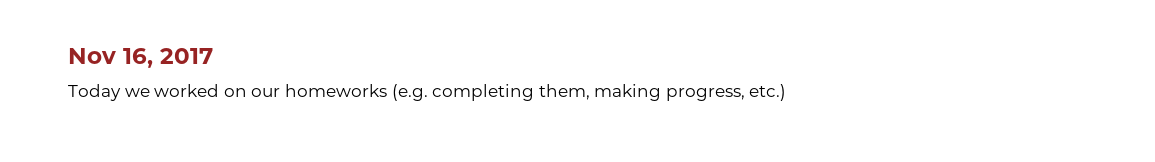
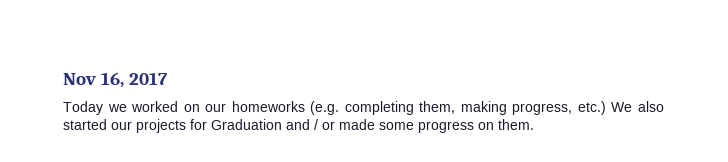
- Today we worked on our homeworks (e.g. completing them, making progress, etc.)
+ Today we worked on our homeworks (e.g. completing them, making progress, etc.) We also started our projects for Graduation and / or made some progress on them.

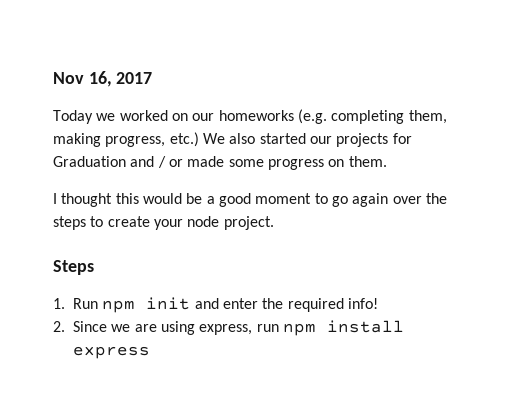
+ I thought this would be a good moment to go again over the steps to create your node project.
+ Steps
+ 1. Run npm init and enter the required info!
+ 2. Since we are using express, run npm install express

